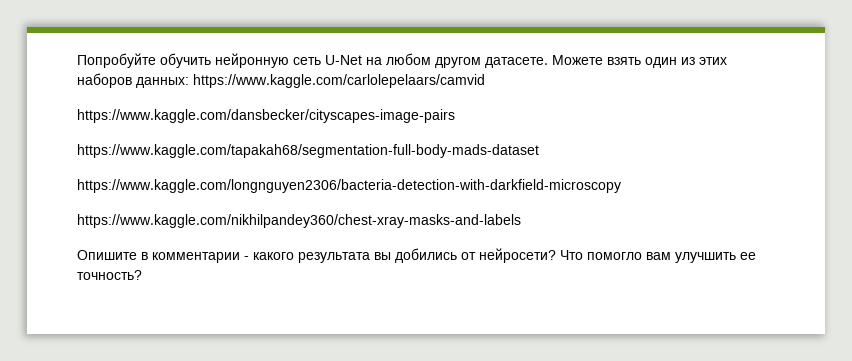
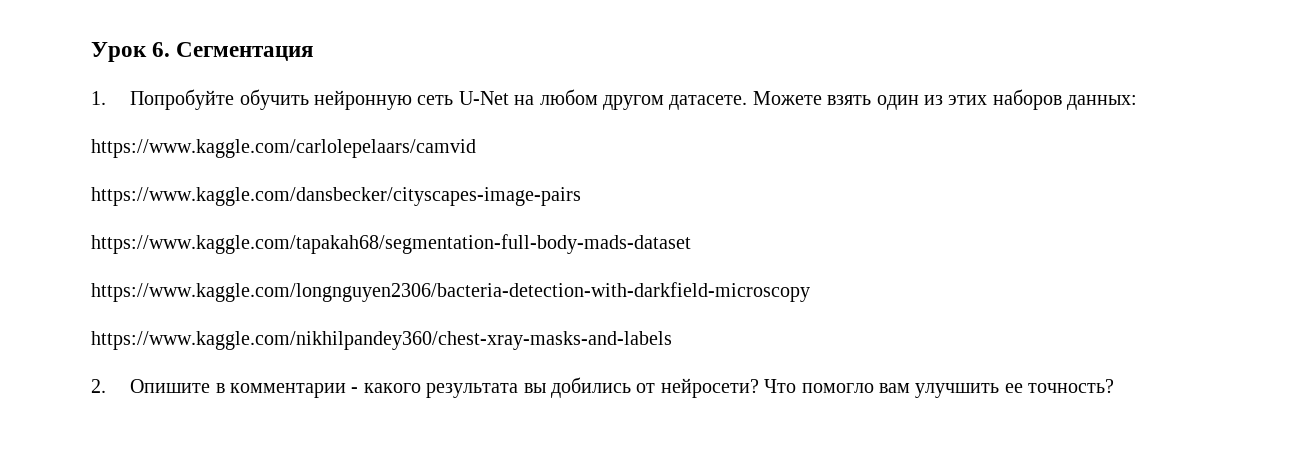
- Попробуйте обучить нейронную сеть U-Net на любом другом датасете.
+ Урок 6. Сегментация
+ 1. Попробуйте обучить нейронную сеть U-Net на любом другом датасете.
- Можете взять один из этих наборов данных: https://www.kaggle.com/carlolepelaars/camvid
+ Можете взять один из этих наборов данных:
+ https://www.kaggle.com/carlolepelaars/camvid
- Опишите в комментарии - какого результата вы добились от нейросети?
+ 2. Опишите в комментарии - какого результата вы добились от нейросети?

